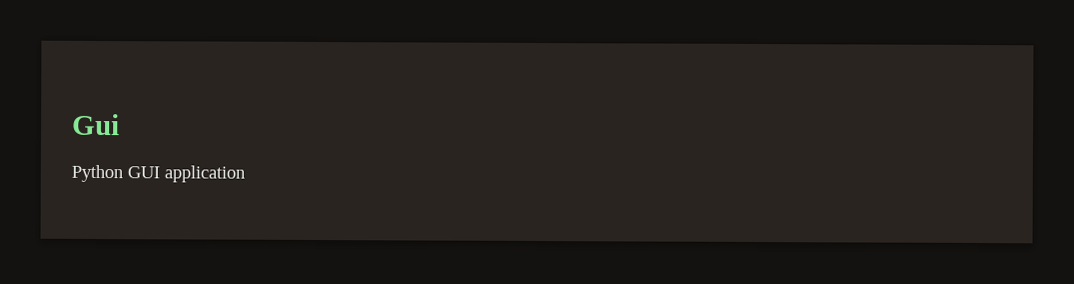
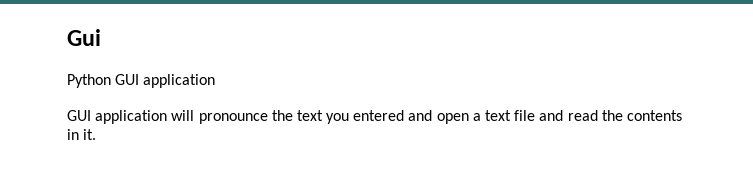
+ GUI application will pronounce the text you entered and open a text file and read the contents in it.

